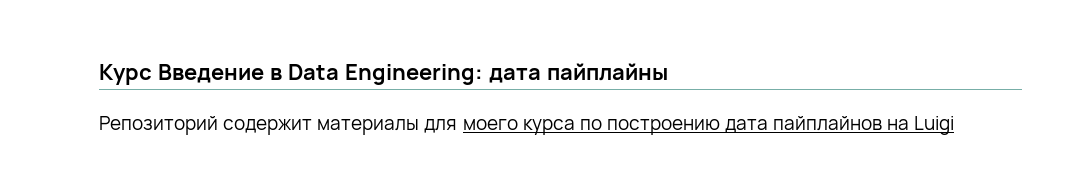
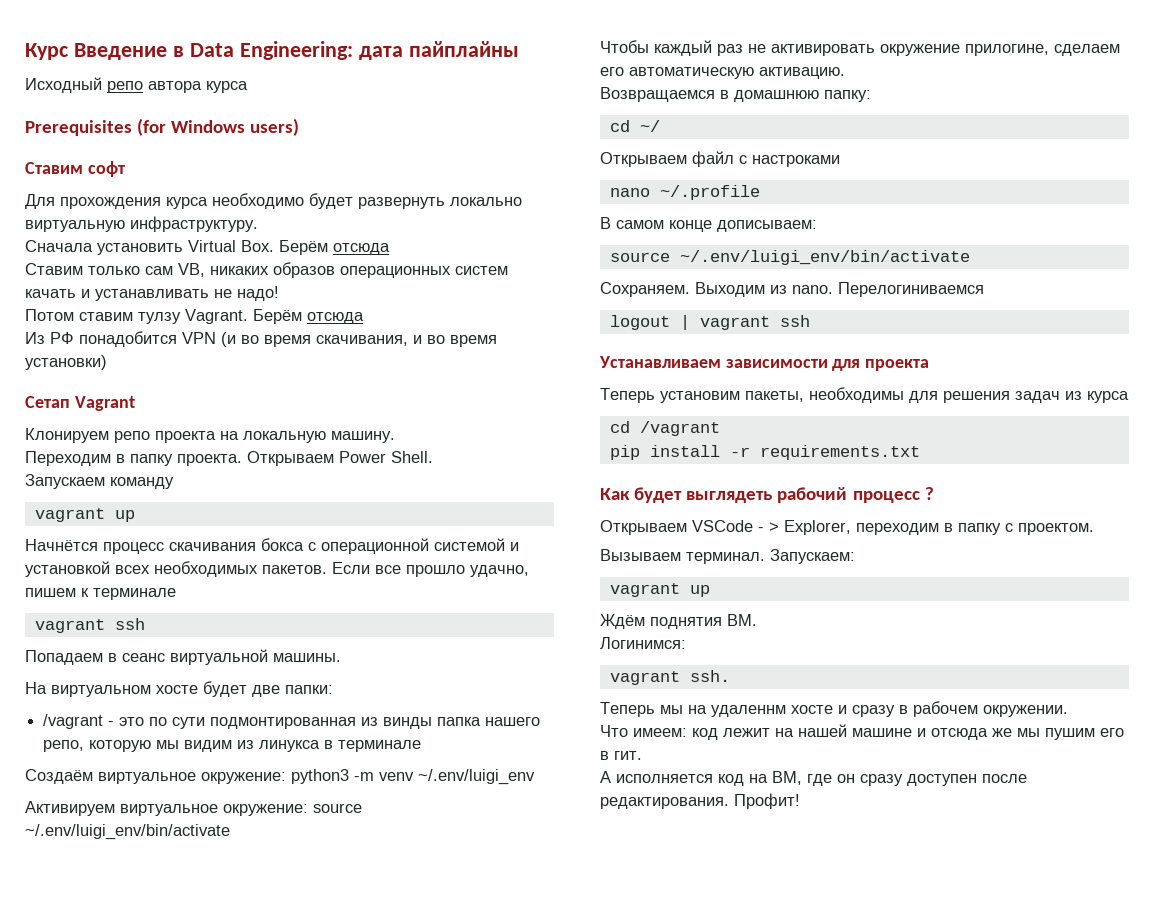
- Репозиторий содержит материалы для моего курса по построению дата пайплайнов на Luigi
+ Исходный репо автора курса
+ Prerequisites (for Windows users)
+ Ставим софт
+ Для прохождения курса необходимо будет развернуть локально виртуальную инфраструктуру.
+ Сначала установить Virtual Box. Берём отсюда
+ Ставим только сам VB, никаких образов операционных систем качать и устанавливать не надо!
+ Потом ставим тулзу Vagrant. Берём отсюда
+ Из РФ понадобится VPN (и во время скачивания, и во время установки)
+ Сетап Vagrant
+ Клонируем репо проекта на локальную машину.
+ Переходим в папку проекта. Открываем Power Shell.
+ Запускаем команду
+ vagrant up
+ Начнётся процесс скачивания бокса с операционной системой и установкой всех необходимых пакетов. Если все прошло удачно, пишем к терминале
+ vagrant ssh
+ Попадаем в сеанс виртуальной машины.
+ На виртуальном хосте будет две папки:
+ /vagrant - это по сути подмонтированная из винды папка нашего репо, которую мы видим из линукса в терминале
+ Создаём виртуальное окружение: python3 -m venv ~/.env/luigi_env
+ Активируем виртуальное окружение: source ~/.env/luigi_env/bin/activate
+ Чтобы каждый раз не активировать окружение прилогине, сделаем его автоматическую активацию.
+ Возвращаемся в домашнюю папку:
+ cd ~/
+ Открываем файл с настроками
+ nano ~/.profile
+ В самом конце дописываем:
+ source ~/.env/luigi_env/bin/activate
+ Сохраняем. Выходим из nano. Перелогиниваемся
+ logout | vagrant ssh
+ Устанавливаем зависимости для проекта
+ Теперь установим пакеты, необходимы для решения задач из курса
+ cd /vagrant
+ pip install -r requirements.txt
+ Как будет выглядеть рабочий процесс ?
+ Открываем VSCode - > Explorer, переходим в папку с проектом.
+ Вызываем терминал. Запускаем:
+ vagrant up
+ Ждём поднятия ВМ.
+ Логинимся:
+ vagrant ssh.
+ Теперь мы на удаленнм хосте и сразу в рабочем окружении.
+ Что имеем: код лежит на нашей машине и отсюда же мы пушим его в гит.
+ А исполняется код на ВМ, где он сразу доступен после редактирования. Профит!

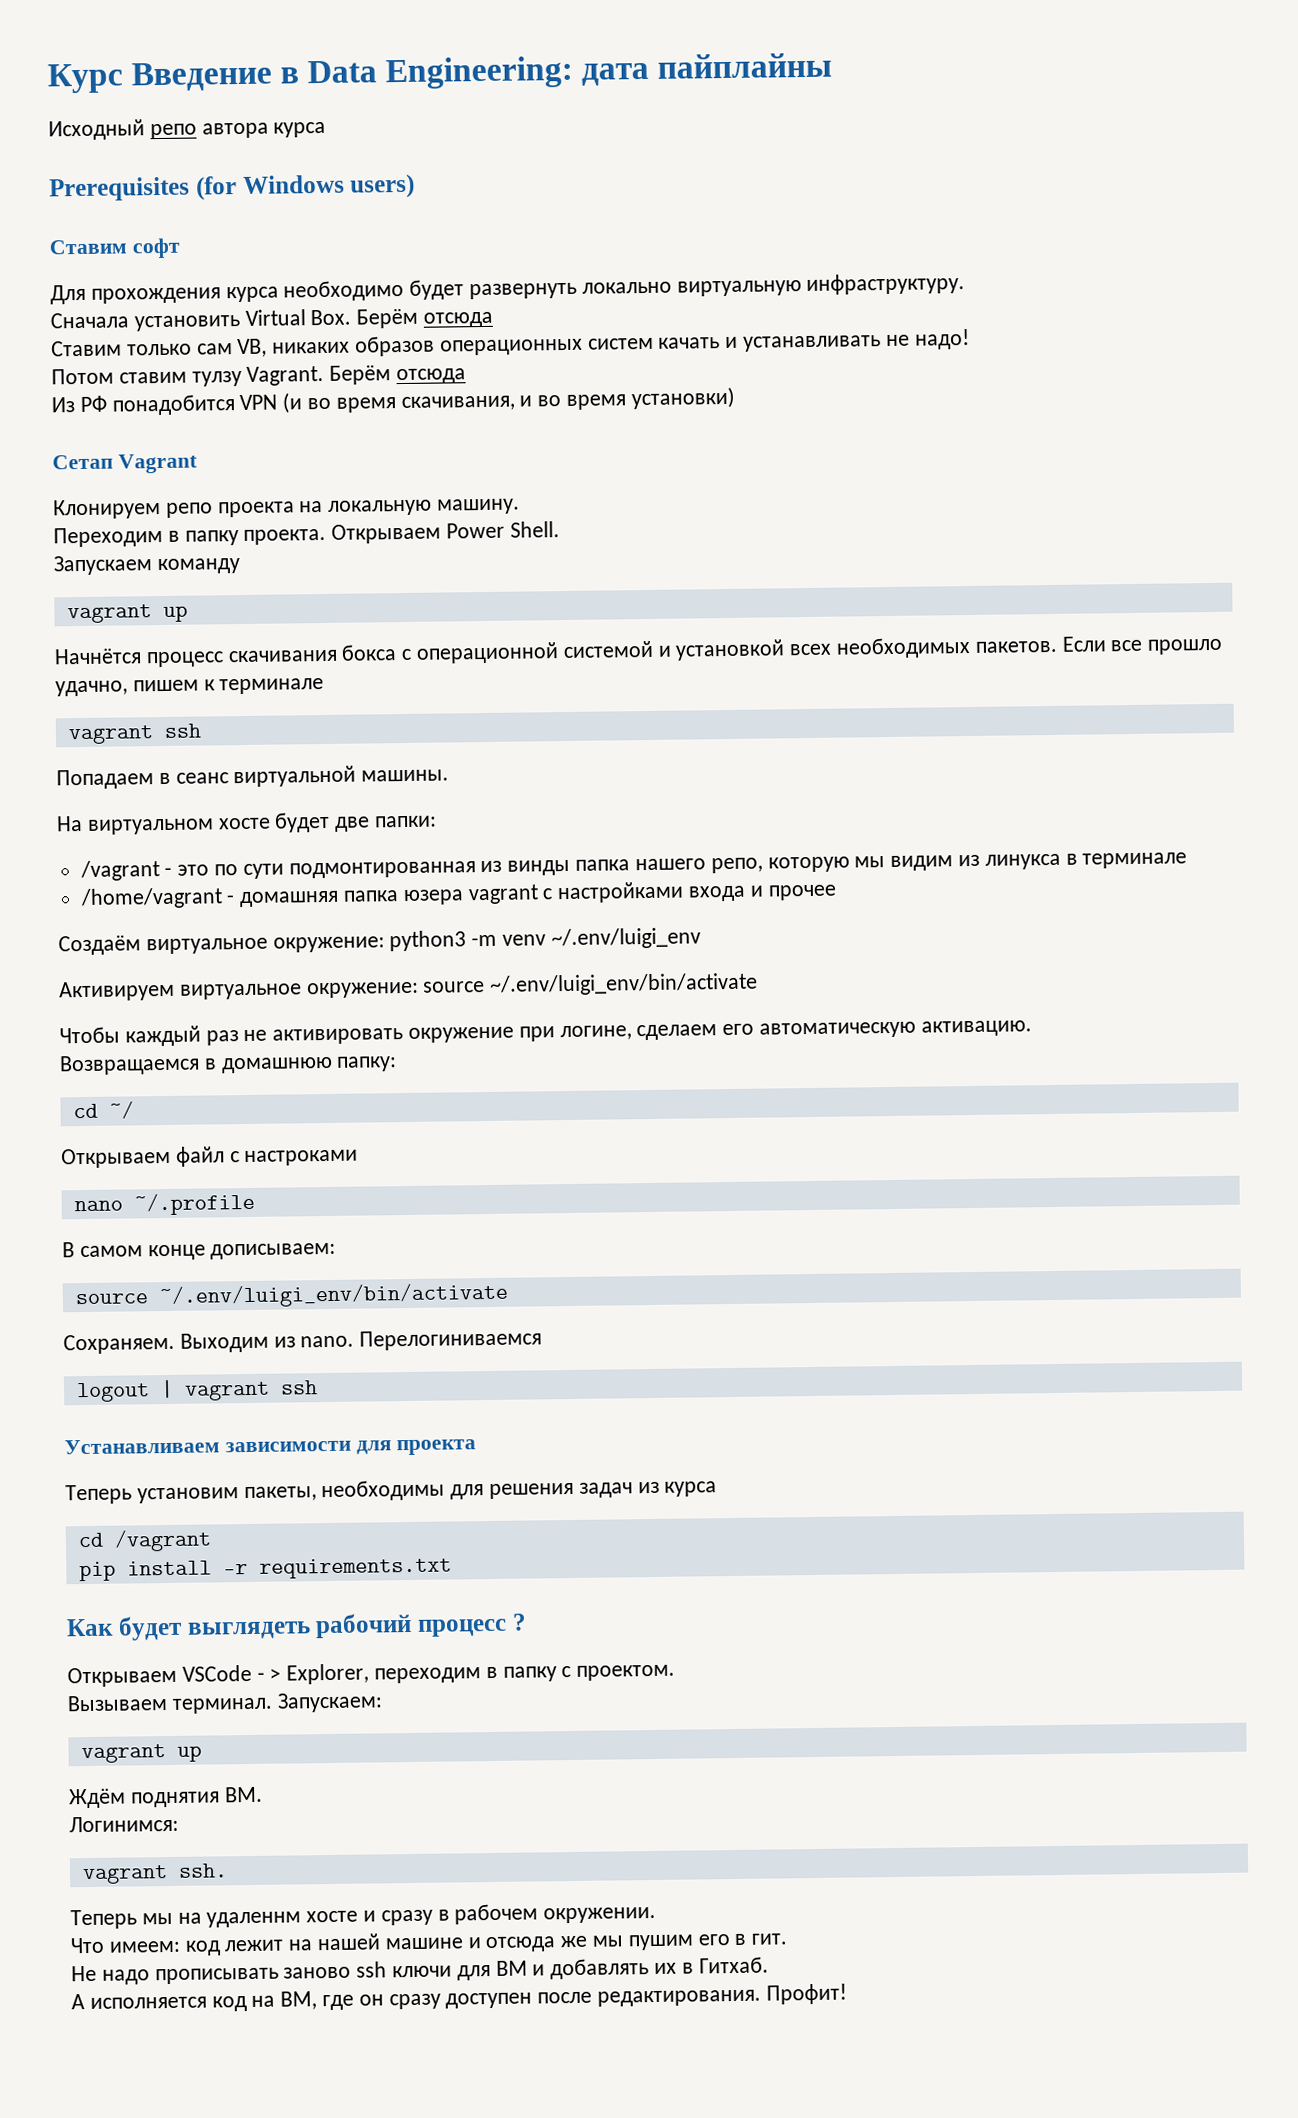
+ /home/vagrant - домашняя папка юзера vagrant с настройками входа и прочее
- Чтобы каждый раз не активировать окружение прилогине, сделаем его автоматическую активацию.
+ Чтобы каждый раз не активировать окружение при логине, сделаем его автоматическую активацию.
+ Не надо прописывать заново ssh ключи для ВМ и добавлять их в Гитхаб.

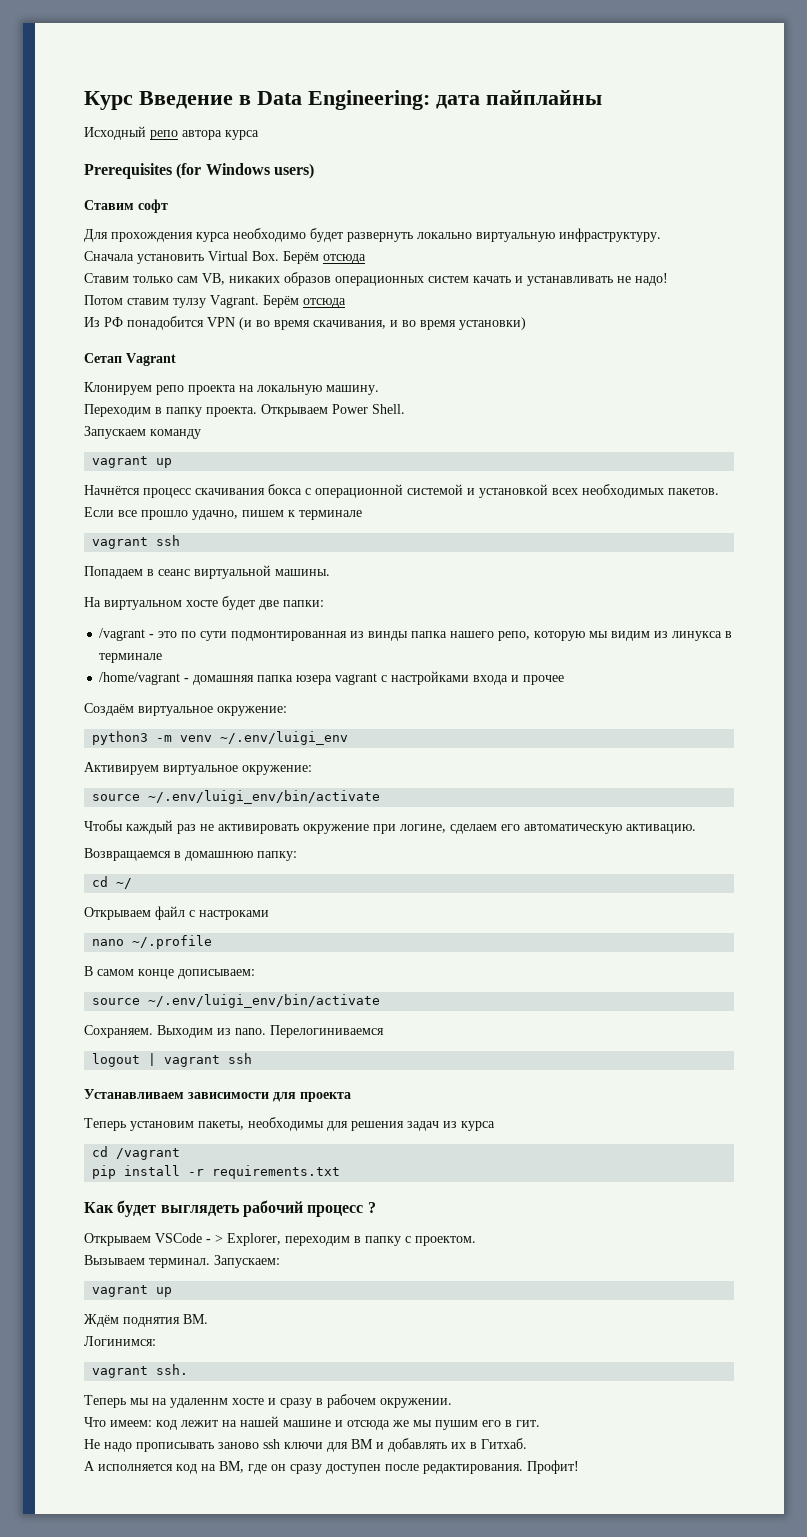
- Создаём виртуальное окружение: python3 -m venv ~/.env/luigi_env
+ Создаём виртуальное окружение:
+ python3 -m venv ~/.env/luigi_env
- Активируем виртуальное окружение: source ~/.env/luigi_env/bin/activate
+ Активируем виртуальное окружение:
+ source ~/.env/luigi_env/bin/activate

